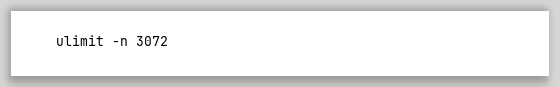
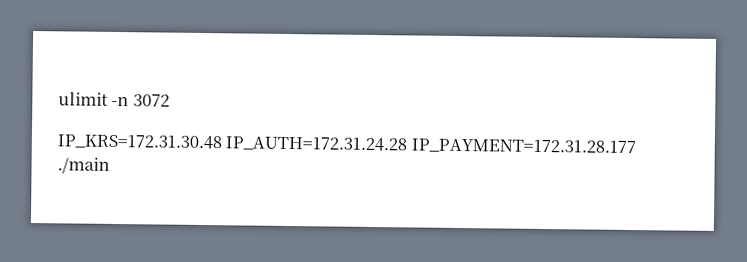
+ IP_KRS=172.31.30.48 IP_AUTH=172.31.24.28 IP_PAYMENT=172.31.28.177 ./main

